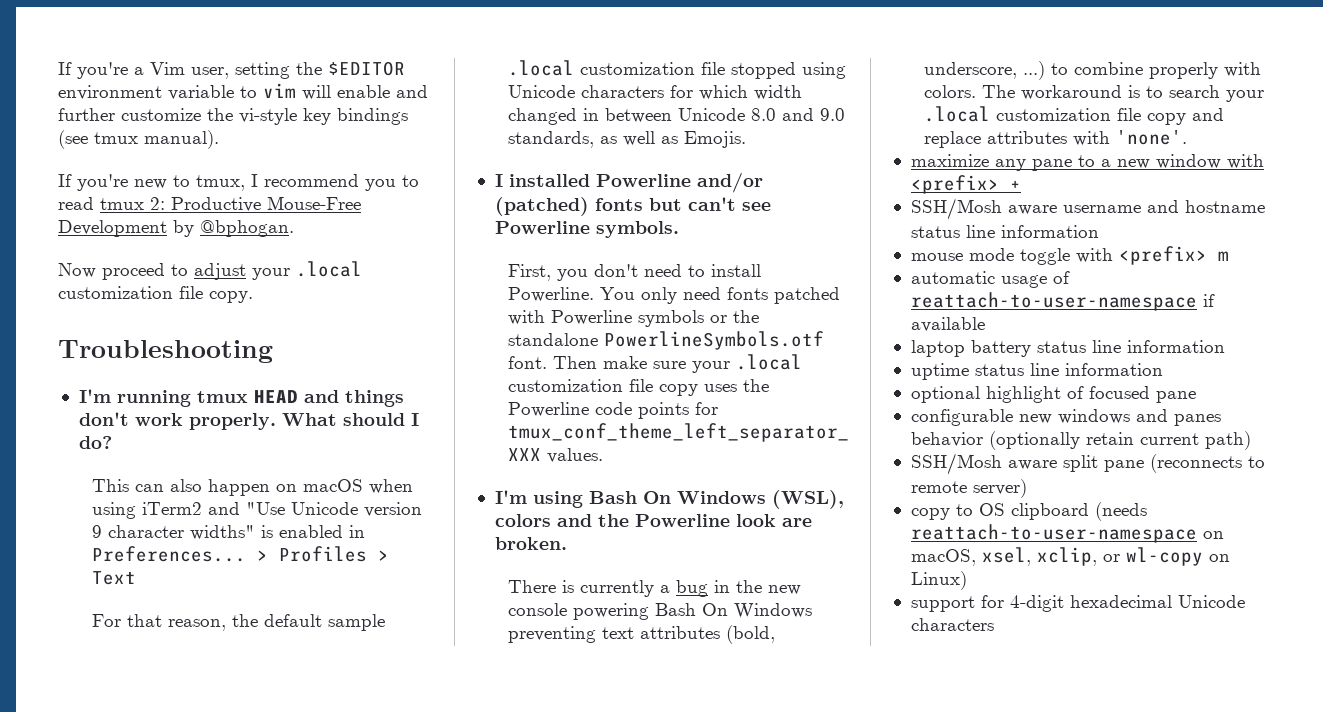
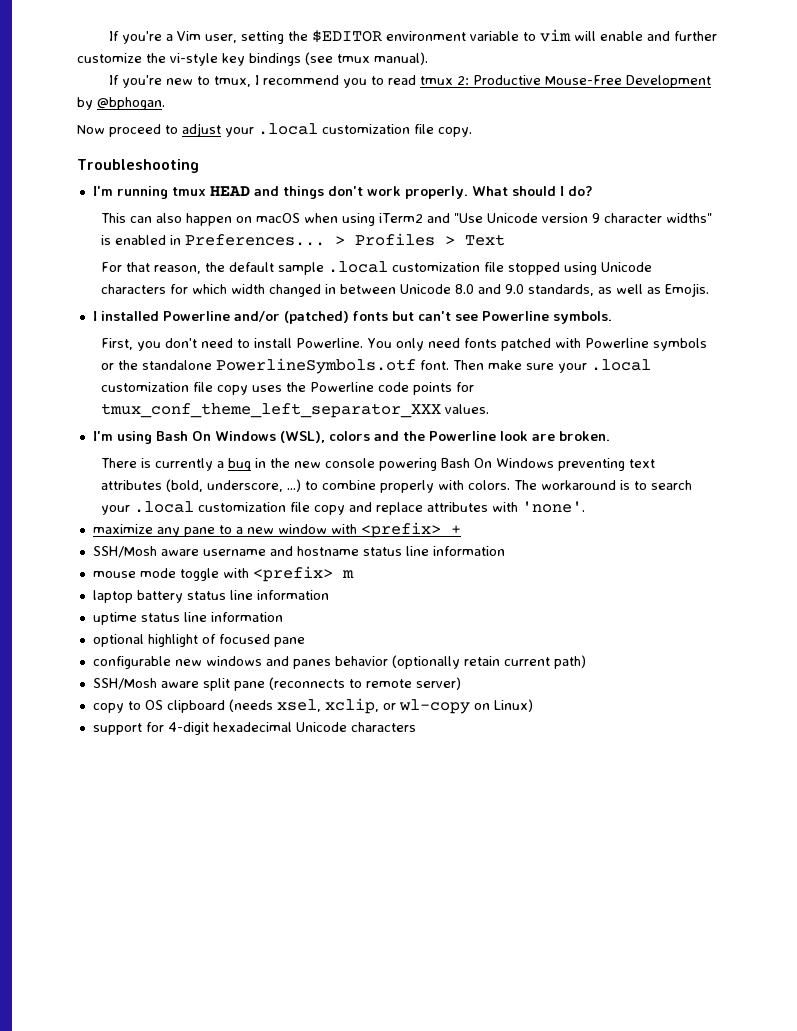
- automatic usage of reattach-to-user-namespace if available
- copy to OS clipboard (needs reattach-to-user-namespace on macOS, xsel, xclip, or wl-copy on Linux)
+ copy to OS clipboard (needs xsel, xclip, or wl-copy on Linux)

